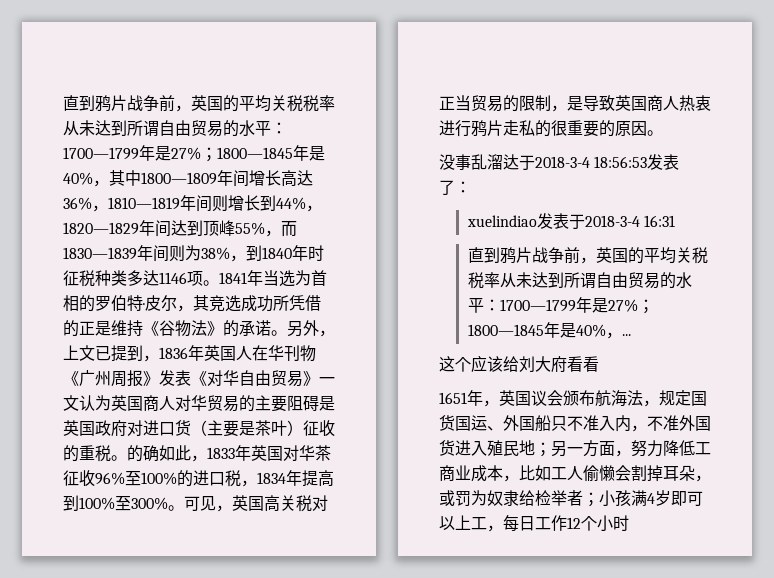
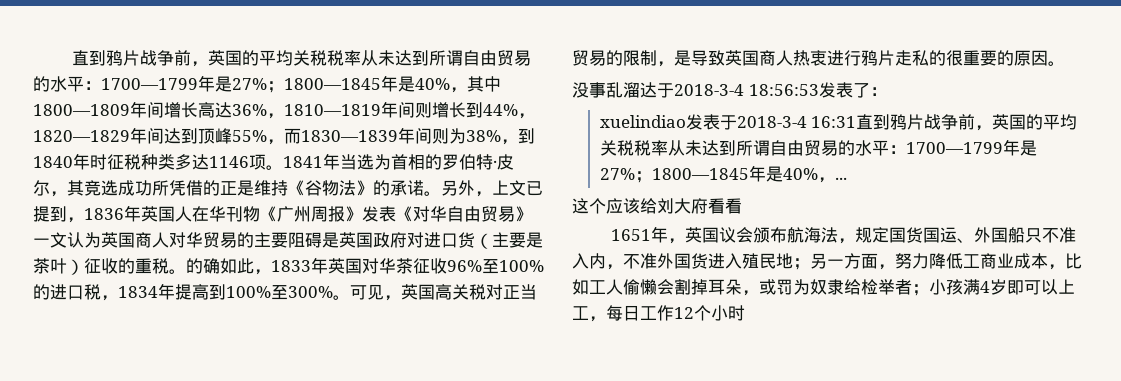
- xuelindiao发表于2018-3-4 16:31
- 直到鸦片战争前，英国的平均关税税率从未达到所谓自由贸易的水平：1700—1799年是27%；1800—1845年是40%，...
+ xuelindiao发表于2018-3-4 16:31直到鸦片战争前，英国的平均关税税率从未达到所谓自由贸易的水平：1700—1799年是27%；1800—1845年是40%，...

